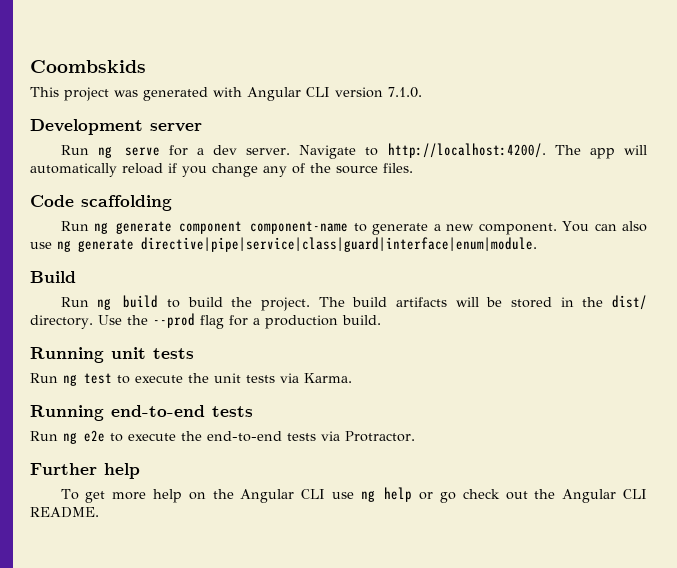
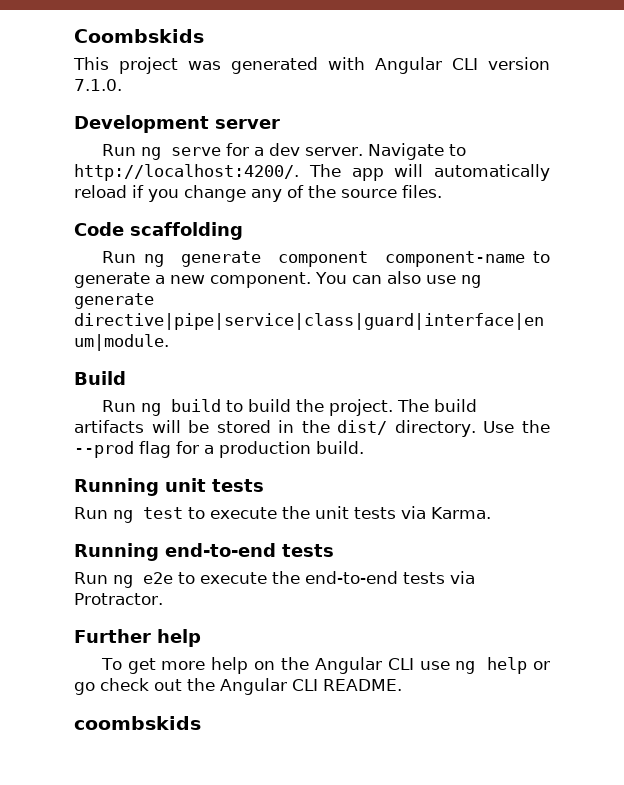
+ coombskids

